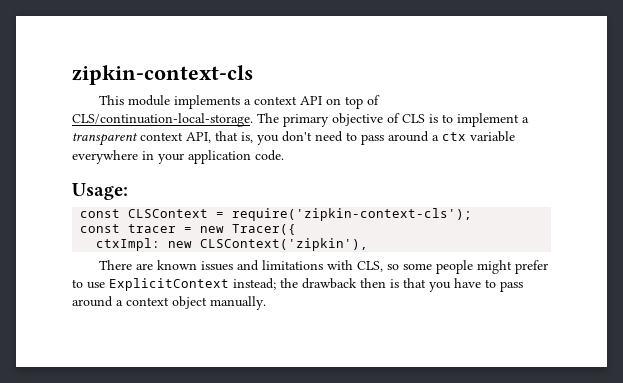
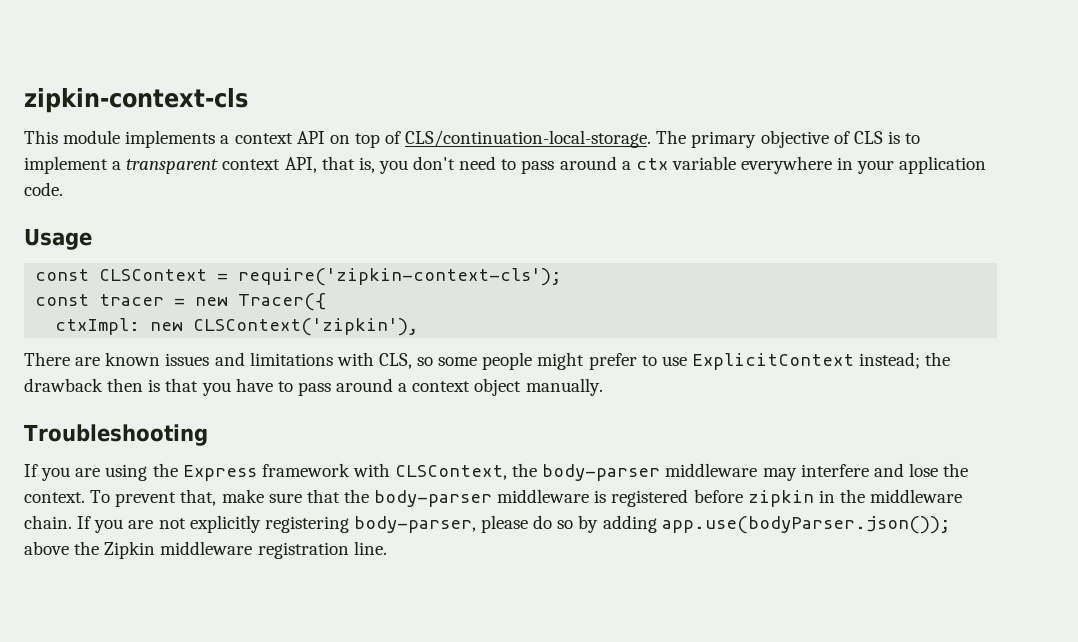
- Usage:
+ Usage
+ Troubleshooting
+ If you are using the Express framework with CLSContext, the body-parser middleware may interfere and lose the context. To prevent that, make sure that the body-parser middleware is registered before zipkin in the middleware chain. If you are not explicitly registering body-parser, please do so by adding app.use(bodyParser.json()); above the Zipkin middleware registration line.

